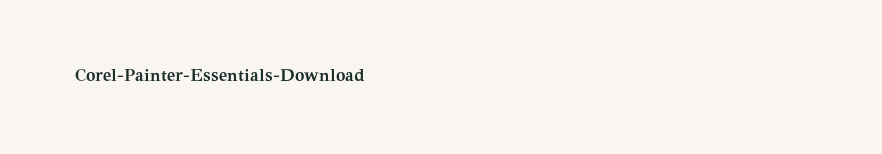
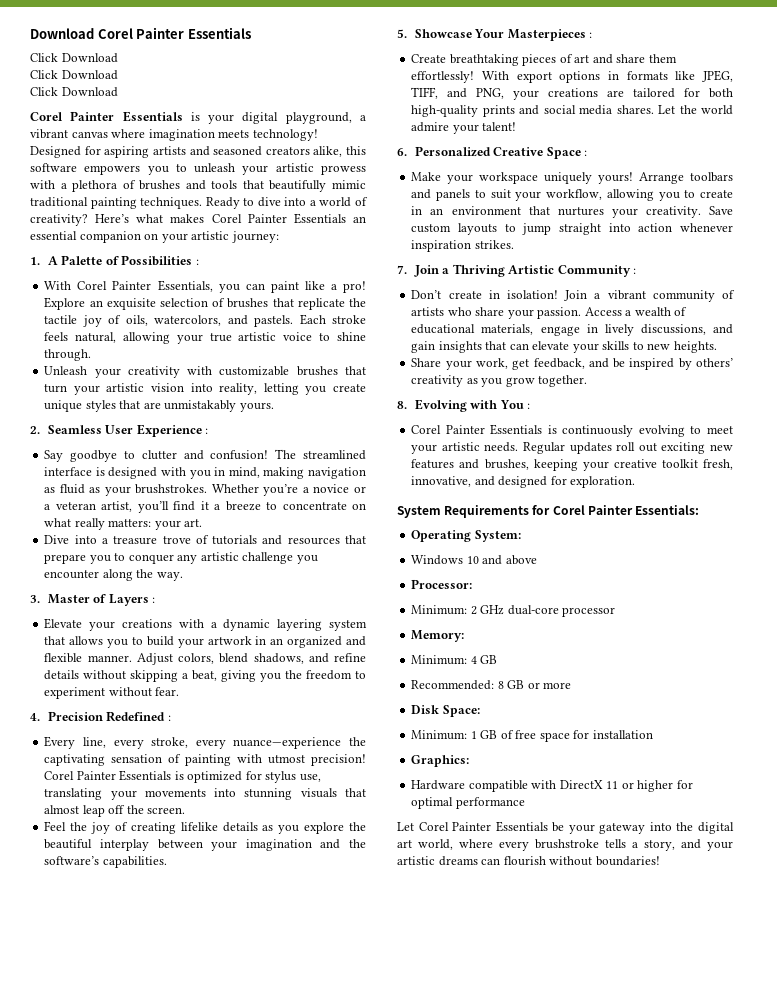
- Corel-Painter-Essentials-Download
+ Download Corel Painter Essentials
+ Click Download
+ Click Download
+ Click Download
+ Corel Painter Essentials is your digital playground, a vibrant canvas where imagination meets technology! Designed for aspiring artists and seasoned creators alike, this software empowers you to unleash your artistic prowess with a plethora of brushes and tools that beautifully mimic traditional painting techniques. Ready to dive into a world of creativity? Here’s what makes Corel Painter Essentials an essential companion on your artistic journey:
+ 1. A Palette of Possibilities :
+ With Corel Painter Essentials, you can paint like a pro! Explore an exquisite selection of brushes that replicate the tactile joy of oils, watercolors, and pastels. Each stroke feels natural, allowing your true artistic voice to shine through.
+ Unleash your creativity with customizable brushes that turn your artistic vision into reality, letting you create unique styles that are unmistakably yours.
+ 2. Seamless User Experience :
+ Say goodbye to clutter and confusion! The streamlined interface is designed with you in mind, making navigation as fluid as your brushstrokes. Whether you’re a novice or a veteran artist, you’ll find it a breeze to concentrate on what really matters: your art.
+ Dive into a treasure trove of tutorials and resources that prepare you to conquer any artistic challenge you encounter along the way.
+ 3. Master of Layers :
+ Elevate your creations with a dynamic layering system that allows you to build your artwork in an organized and flexible manner. Adjust colors, blend shadows, and refine details without skipping a beat, giving you the freedom to experiment without fear.
+ 4. Precision Redefined :
+ Every line, every stroke, every nuance—experience the captivating sensation of painting with utmost precision! Corel Painter Essentials is optimized for stylus use, translating your movements into stunning visuals that almost leap off the screen.
+ Feel the joy of creating lifelike details as you explore the beautiful interplay between your imagination and the software’s capabilities.
+ 5. Showcase Your Masterpieces :
+ Create breathtaking pieces of art and share them effortlessly! With export options in formats like JPEG, TIFF, and PNG, your creations are tailored for both high-quality prints and social media shares. Let the world admire your talent!
+ 6. Personalized Creative Space :
+ Make your workspace uniquely yours! Arrange toolbars and panels to suit your workflow, allowing you to create in an environment that nurtures your creativity. Save custom layouts to jump straight into action whenever inspiration strikes.
+ 7. Join a Thriving Artistic Community :
+ Don’t create in isolation! Join a vibrant community of artists who share your passion. Access a wealth of educational materials, engage in lively discussions, and gain insights that can elevate your skills to new heights.
+ Share your work, get feedback, and be inspired by others’ creativity as you grow together.
+ 8. Evolving with You :
+ Corel Painter Essentials is continuously evolving to meet your artistic needs. Regular updates roll out exciting new features and brushes, keeping your creative toolkit fresh, innovative, and designed for exploration.
+ System Requirements for Corel Painter Essentials:
+ Operating System:
+ Windows 10 and above
+ Processor:
+ Minimum: 2 GHz dual-core processor
+ Memory:
+ Minimum: 4 GB
+ Recommended: 8 GB or more
+ Disk Space:
+ Minimum: 1 GB of free space for installation
+ Graphics:
+ Hardware compatible with DirectX 11 or higher for optimal performance
+ Let Corel Painter Essentials be your gateway into the digital art world, where every brushstroke tells a story, and your artistic dreams can flourish without boundaries!

